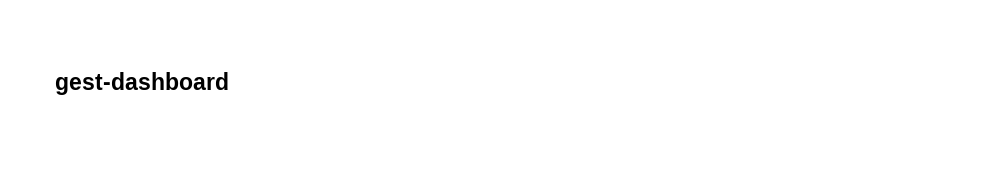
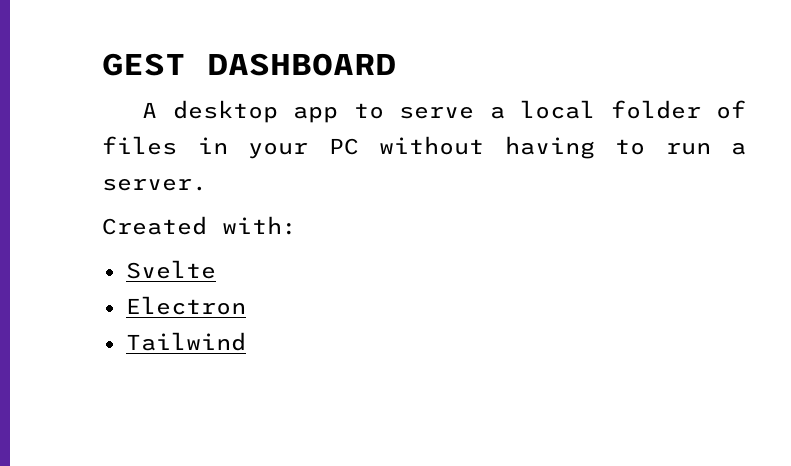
- gest-dashboard
+ GEST DASHBOARD
+ A desktop app to serve a local folder of files in your PC without having to run a server.
+ Created with:
+ Svelte
+ Electron
+ Tailwind

